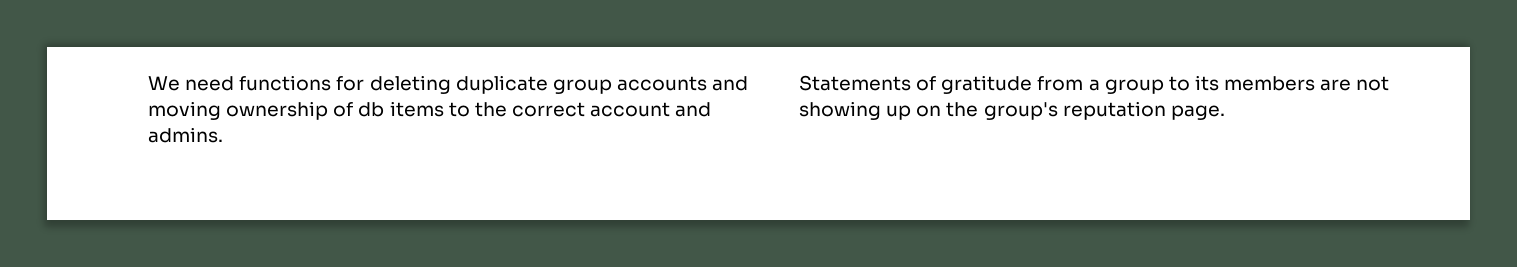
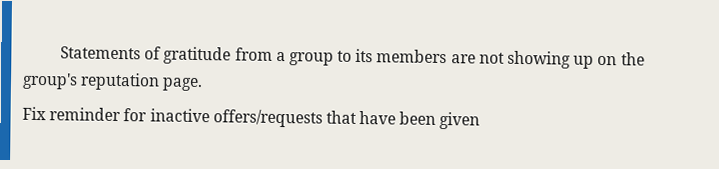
- We need functions for deleting duplicate group accounts and moving ownership of db items to the correct account and admins.
+ Fix reminder for inactive offers/requests that have been given

